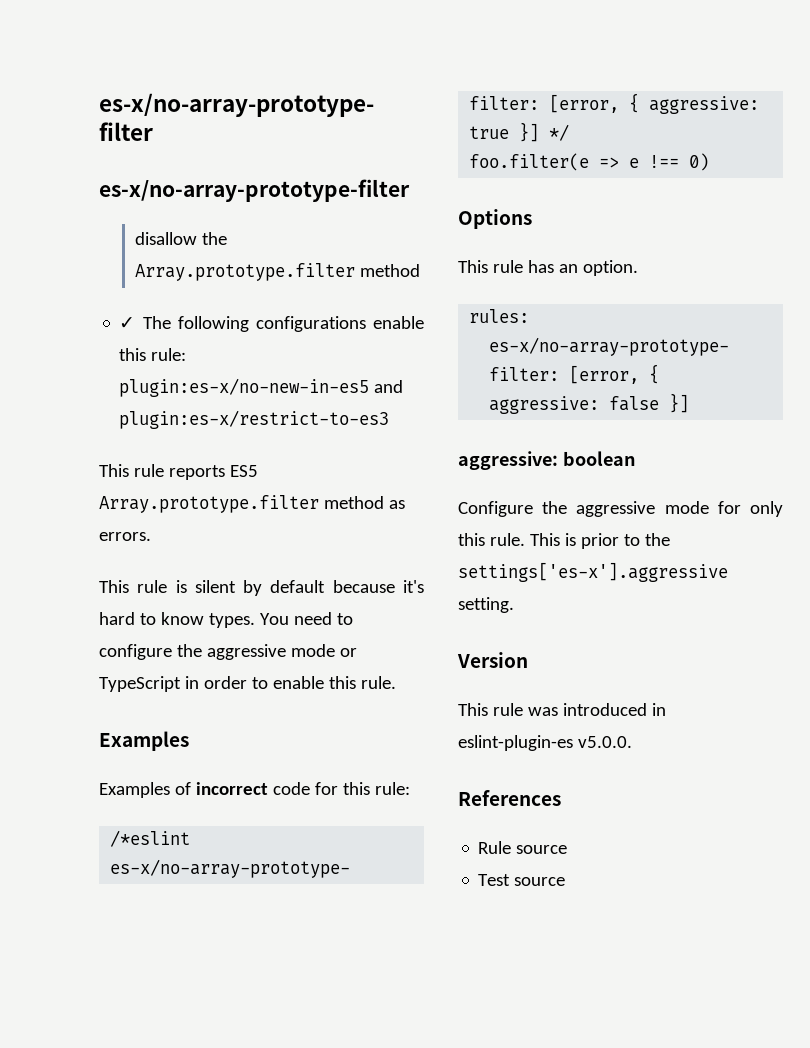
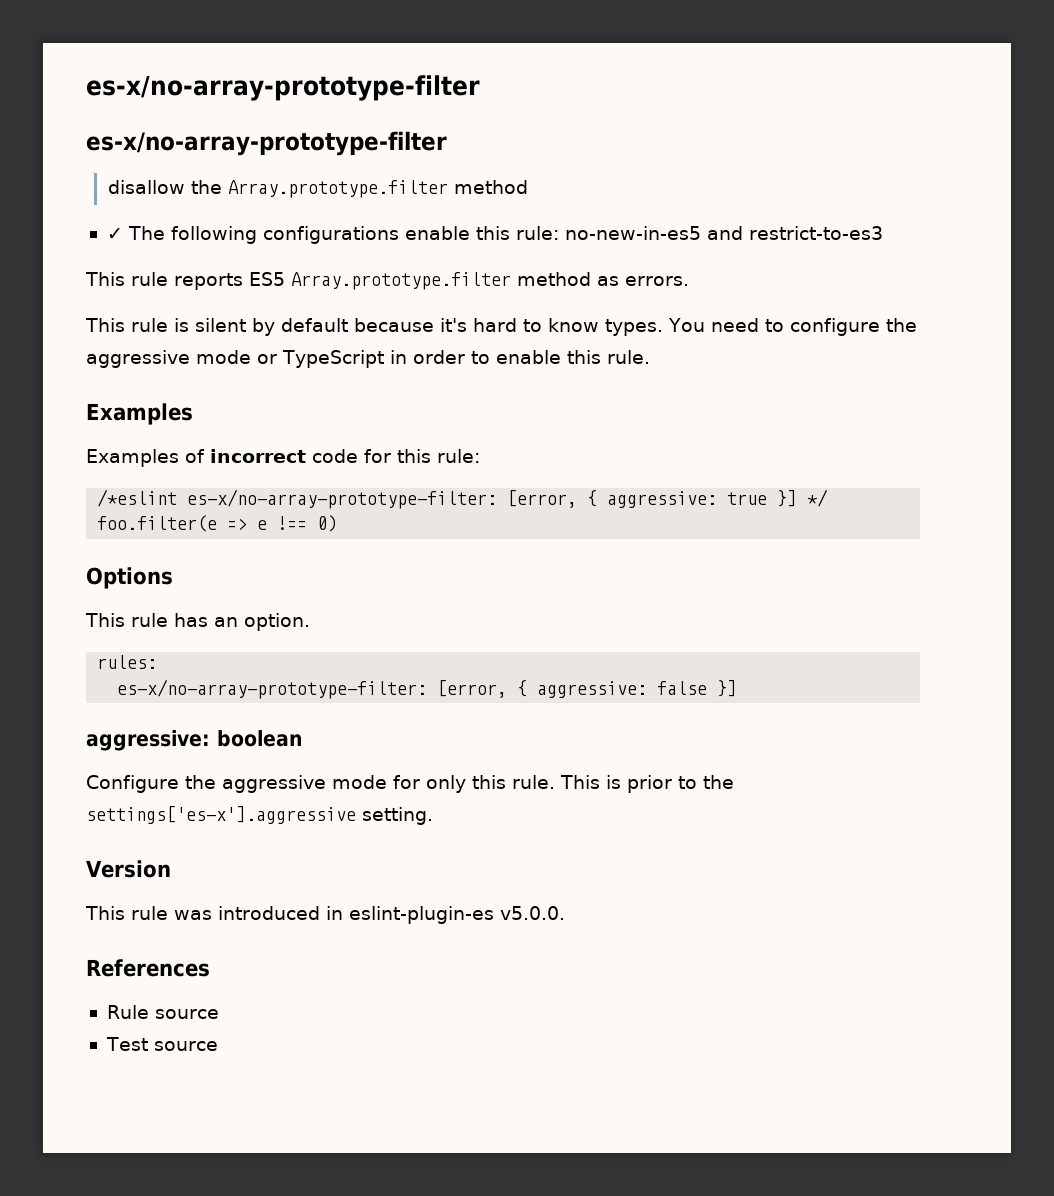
- ✓ The following configurations enable this rule: plugin:es-x/no-new-in-es5 and plugin:es-x/restrict-to-es3
+ ✓ The following configurations enable this rule: no-new-in-es5 and restrict-to-es3

